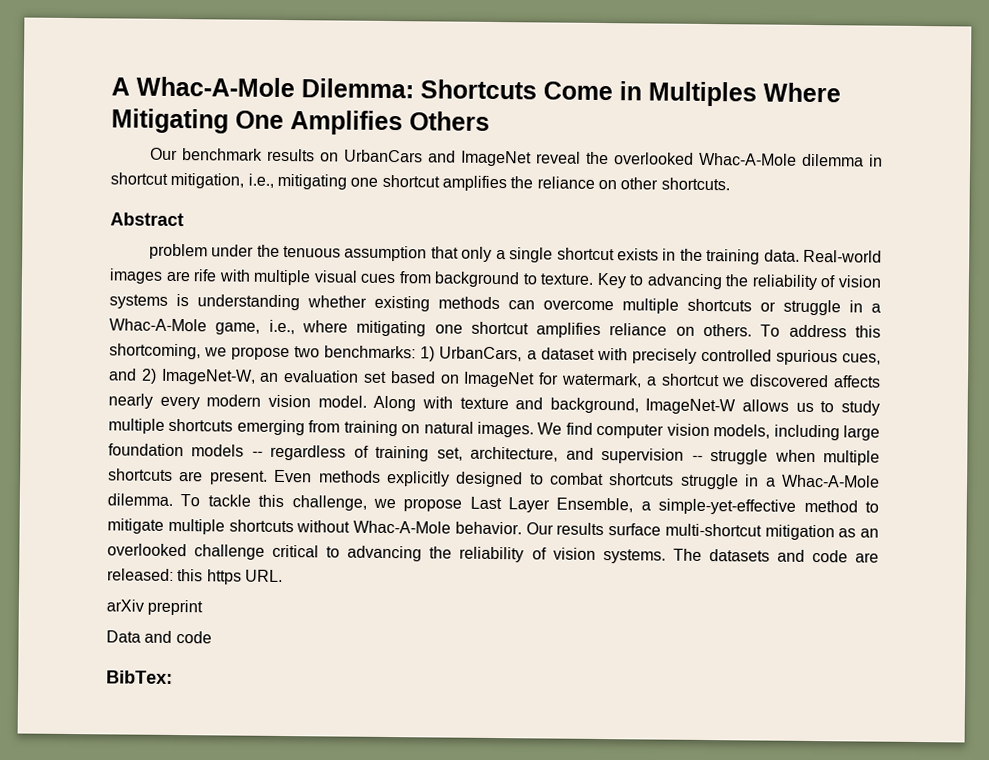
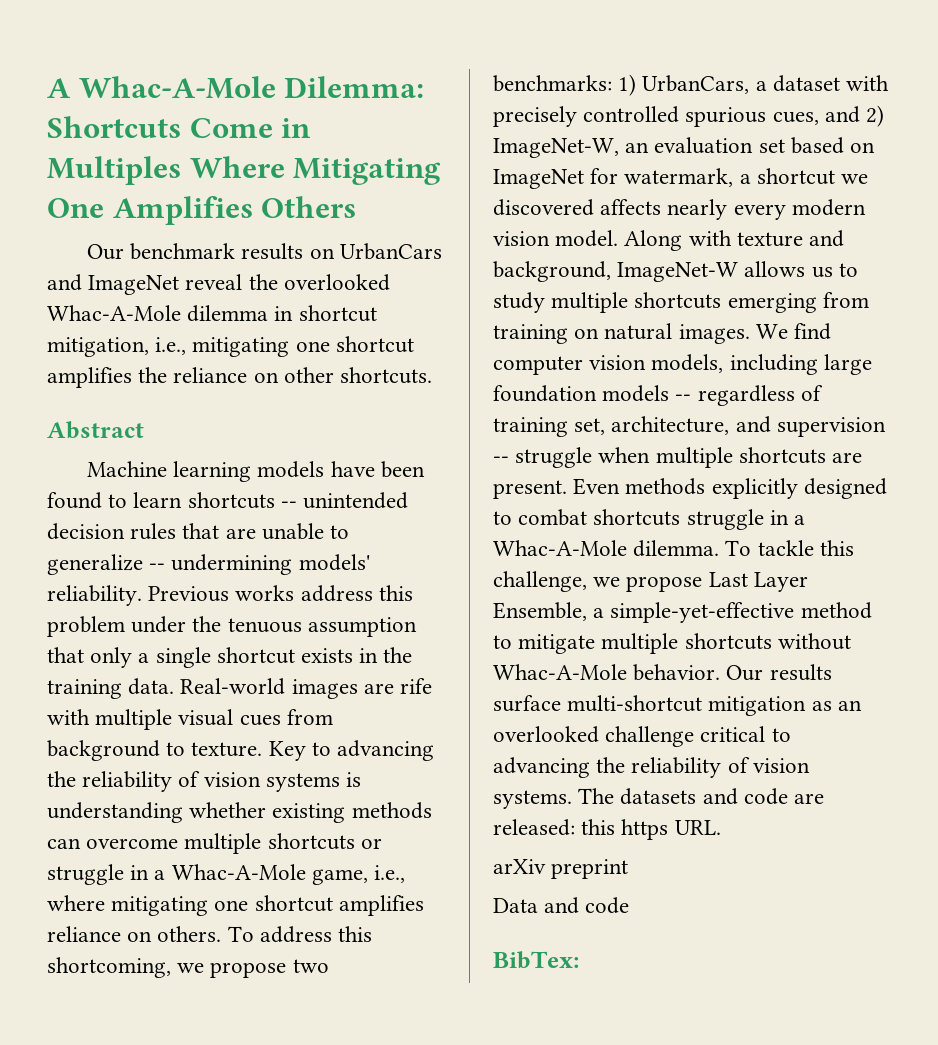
- problem under the tenuous assumption that only a single shortcut exists in the training data.
+ Machine learning models have been found to learn shortcuts -- unintended decision rules that are unable to generalize -- undermining models' reliability. Previous works address this problem under the tenuous assumption that only a single shortcut exists in the training data.

